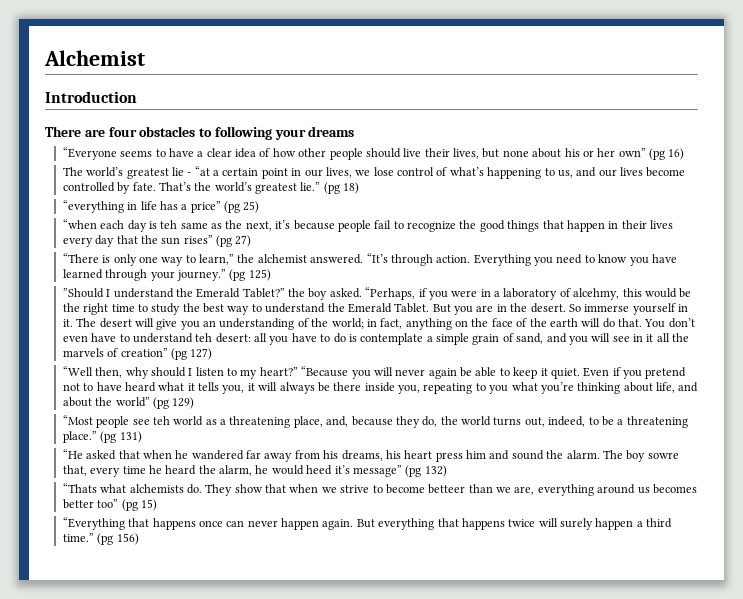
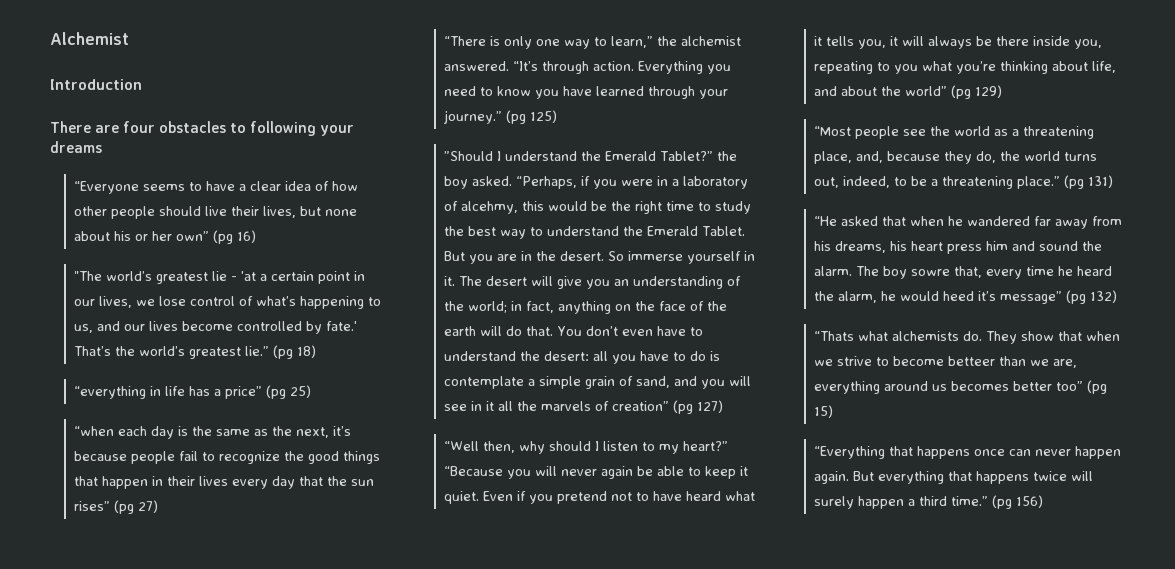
- The world’s greatest lie - “at a certain point in our lives, we lose control of what’s happening to us, and our lives become controlled by fate.
+ "The world’s greatest lie - 'at a certain point in our lives, we lose control of what’s happening to us, and our lives become controlled by fate.'
- “when each day is teh same as the next, it’s because people fail to recognize the good things that happen in their lives every day that the sun rises” (pg 27)
+ “when each day is the same as the next, it’s because people fail to recognize the good things that happen in their lives every day that the sun rises” (pg 27)
- You don’t even have to understand teh desert: all you have to do is contemplate a simple grain of sand, and you will see in it all the marvels of creation” (pg 127)
+ You don’t even have to understand the desert: all you have to do is contemplate a simple grain of sand, and you will see in it all the marvels of creation” (pg 127)
- “Most people see teh world as a threatening place, and, because they do, the world turns out, indeed, to be a threatening place.”
+ “Most people see the world as a threatening place, and, because they do, the world turns out, indeed, to be a threatening place.”

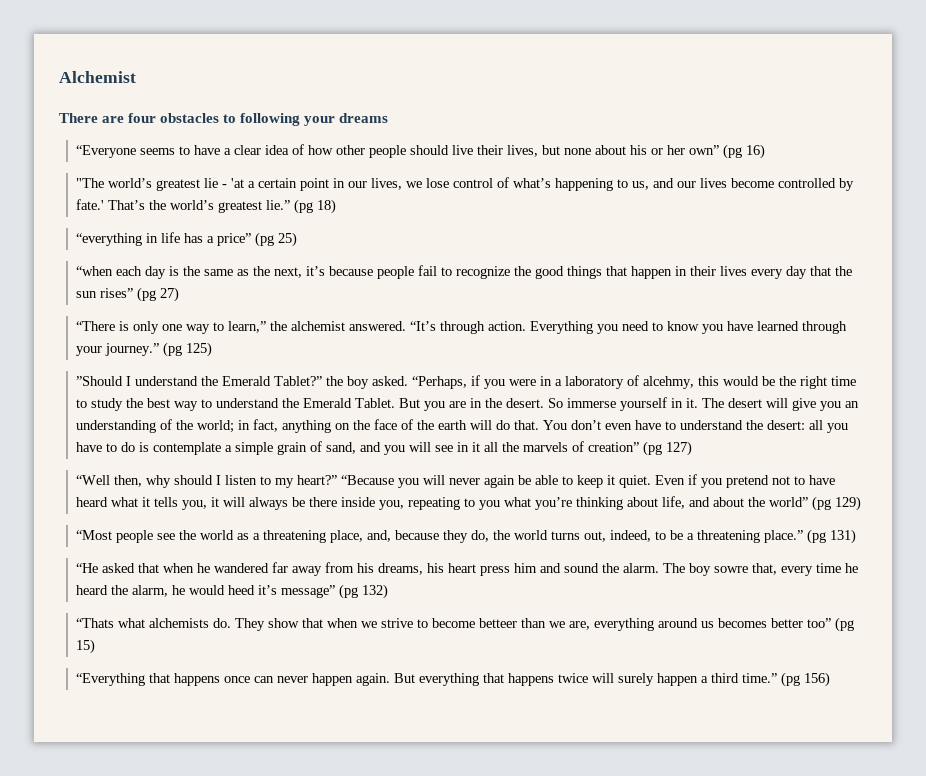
- Introduction

